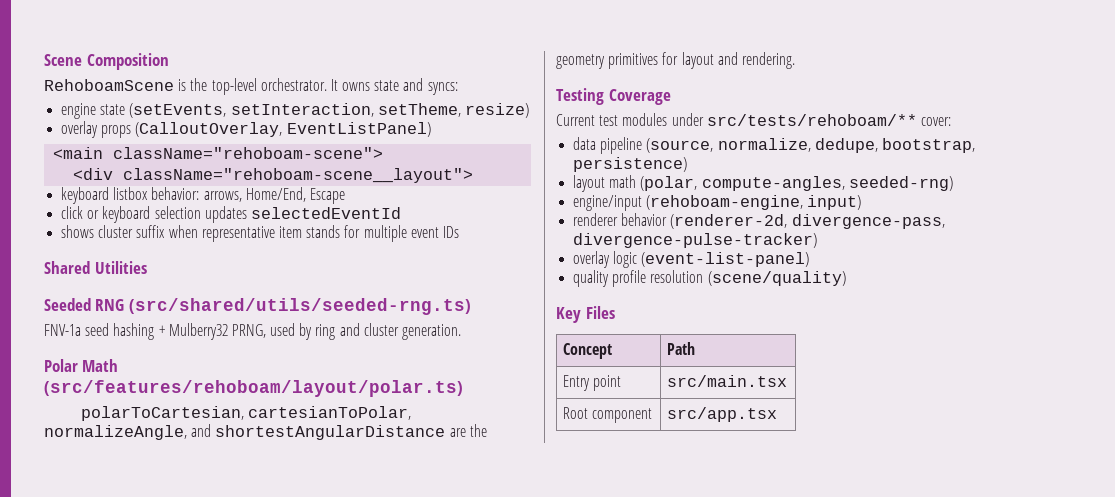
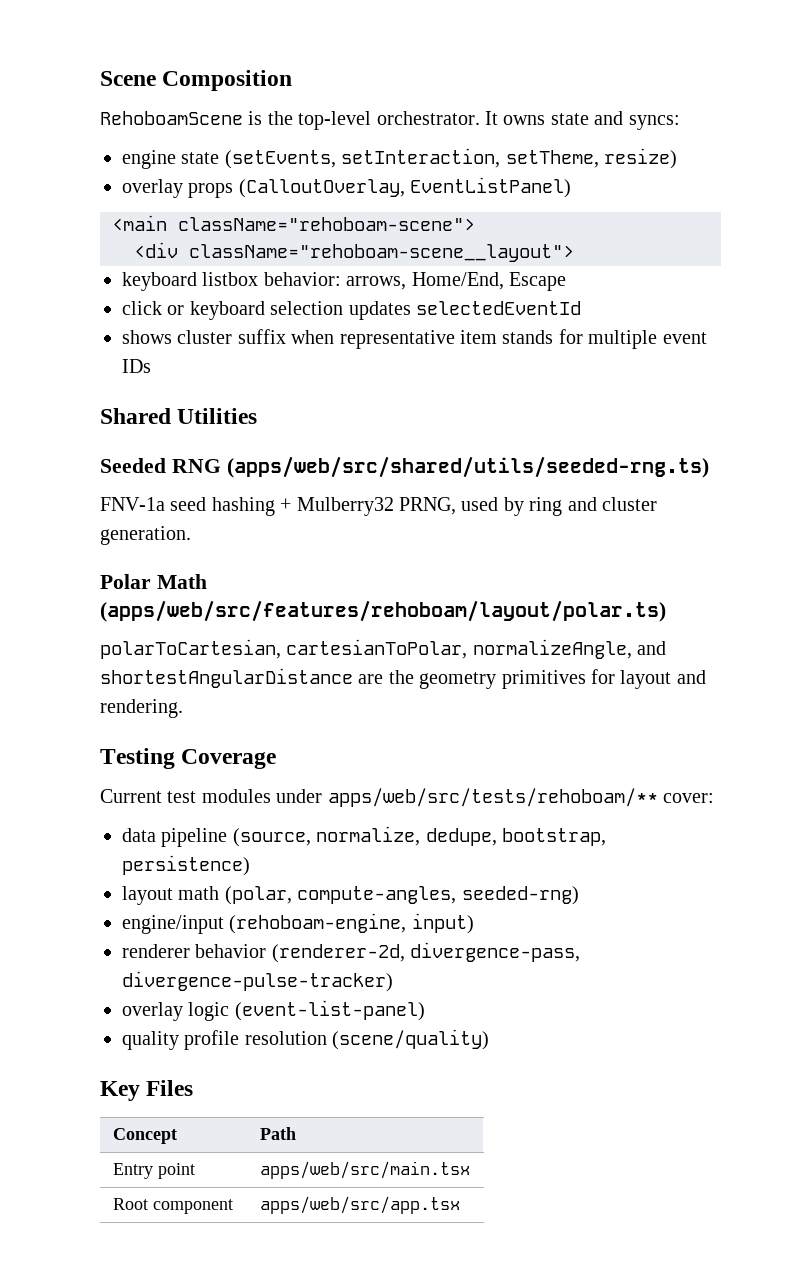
- Seeded RNG (src/shared/utils/seeded-rng.ts)
+ Seeded RNG (apps/web/src/shared/utils/seeded-rng.ts)
- Polar Math (src/features/rehoboam/layout/polar.ts)
+ Polar Math (apps/web/src/features/rehoboam/layout/polar.ts)
- Current test modules under src/tests/rehoboam/** cover:
+ Current test modules under apps/web/src/tests/rehoboam/** cover:
- Entry point | src/main.tsx
+ Entry point | apps/web/src/main.tsx
- Root component | src/app.tsx
+ Root component | apps/web/src/app.tsx

